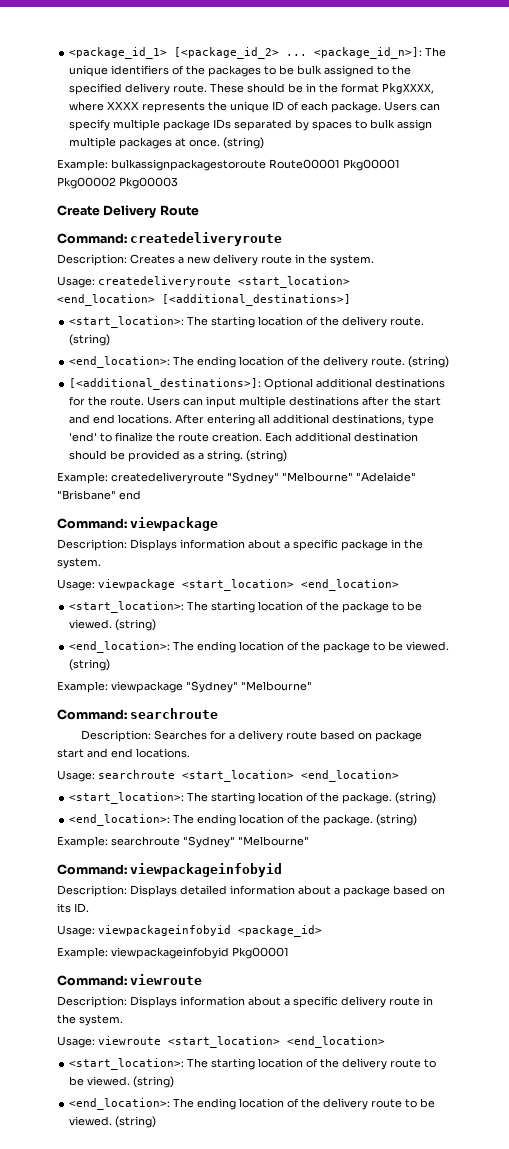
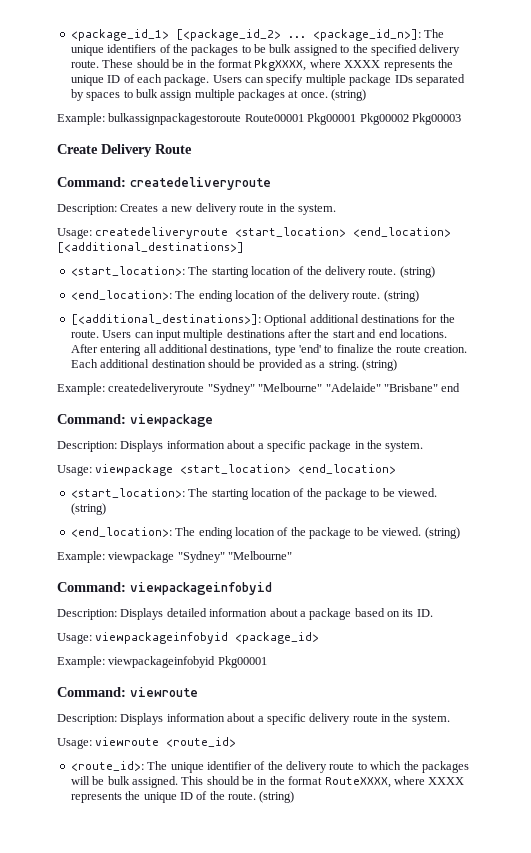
- Command: searchroute
- Description: Searches for a delivery route based on package start and end locations.
- Usage: searchroute <start_location> <end_location>
- <start_location>: The starting location of the package. (string)
- <end_location>: The ending location of the package. (string)
- Example: searchroute "Sydney" "Melbourne"
- Usage: viewroute <start_location> <end_location>
- <start_location>: The starting location of the delivery route to be viewed. (string)
- <end_location>: The ending location of the delivery route to be viewed.
+ Usage: viewroute <route_id>
+ <route_id>: The unique identifier of the delivery route to which the packages will be bulk assigned. This should be in the format RouteXXXX, where XXXX represents the unique ID of the route.

